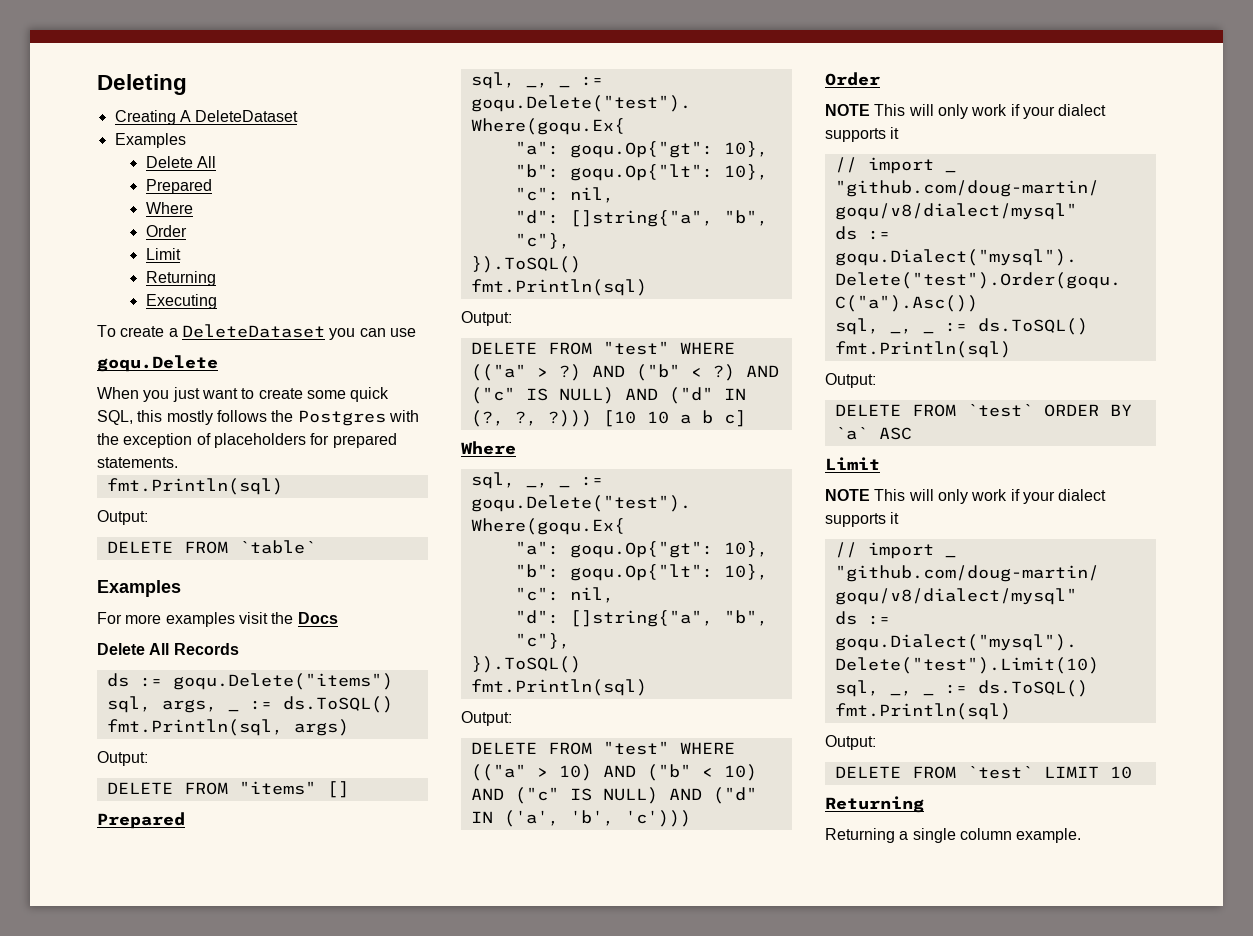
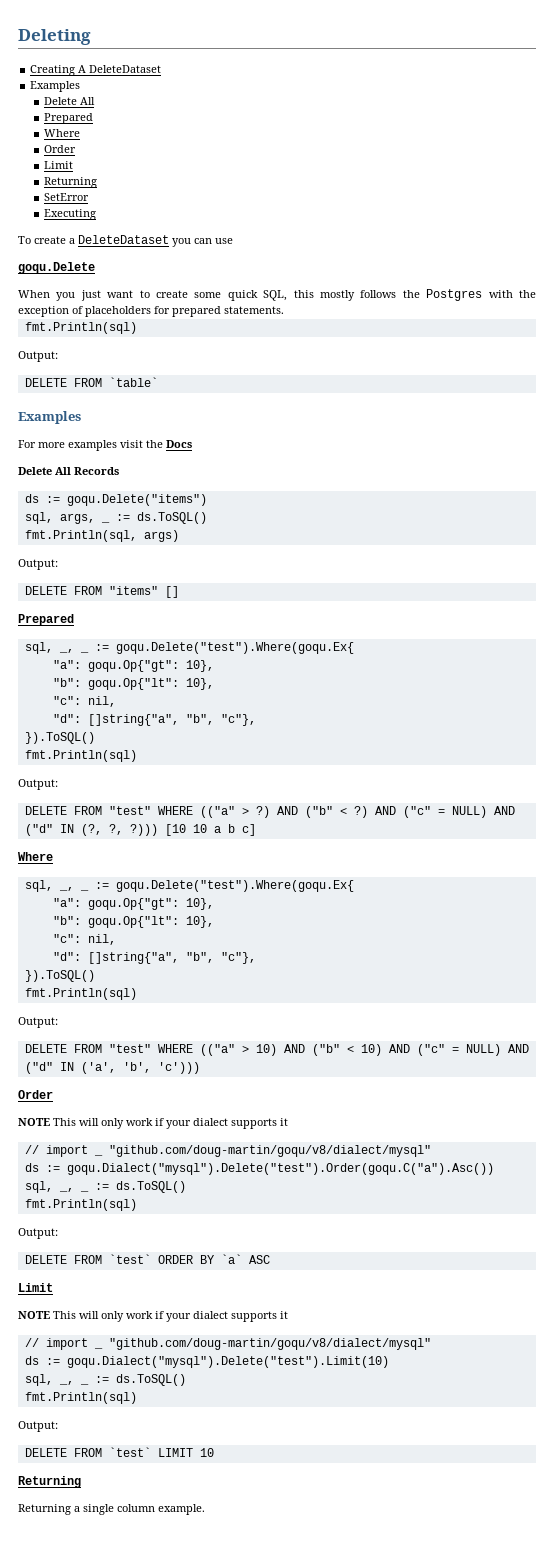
+ SetError
- AND ("c" IS NULL) AND ("d" IN (?, ?, ?)))
+ AND ("c" = NULL) AND ("d" IN (?, ?, ?)))
- DELETE FROM "test" WHERE (("a" > 10) AND ("b" < 10) AND ("c" IS NULL) AND ("d" IN ('a', 'b', 'c')))
+ DELETE FROM "test" WHERE (("a" > 10) AND ("b" < 10) AND ("c" = NULL) AND ("d" IN ('a', 'b', 'c')))

